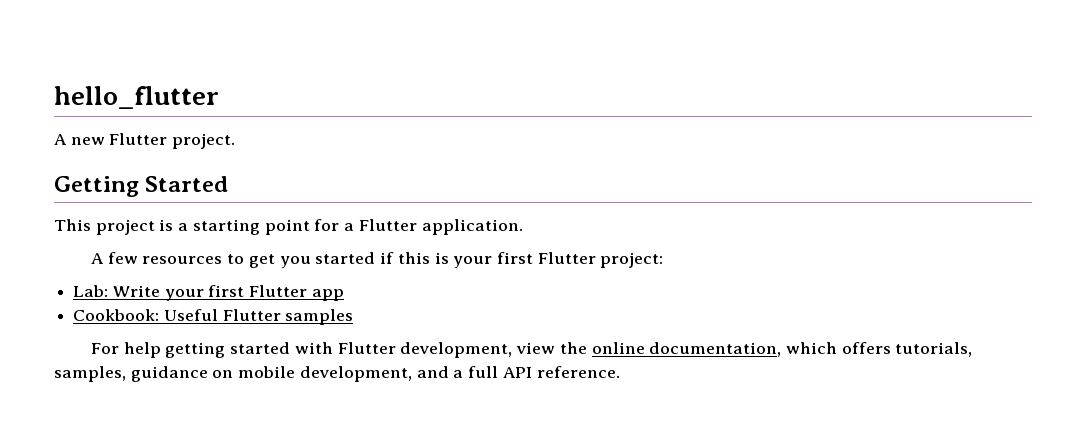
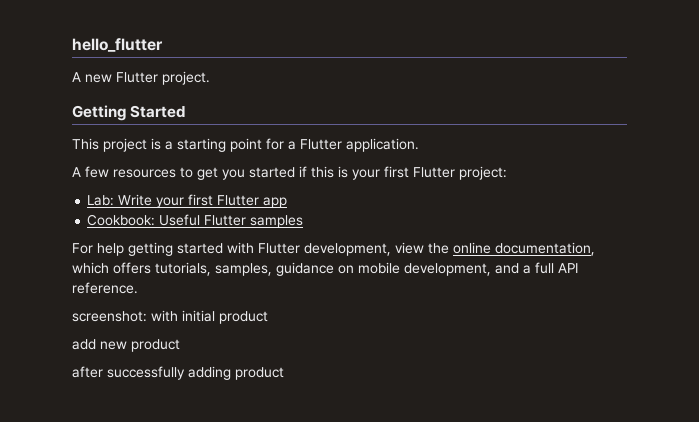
+ screenshot: with initial product
+ add new product
+ after successfully adding product

